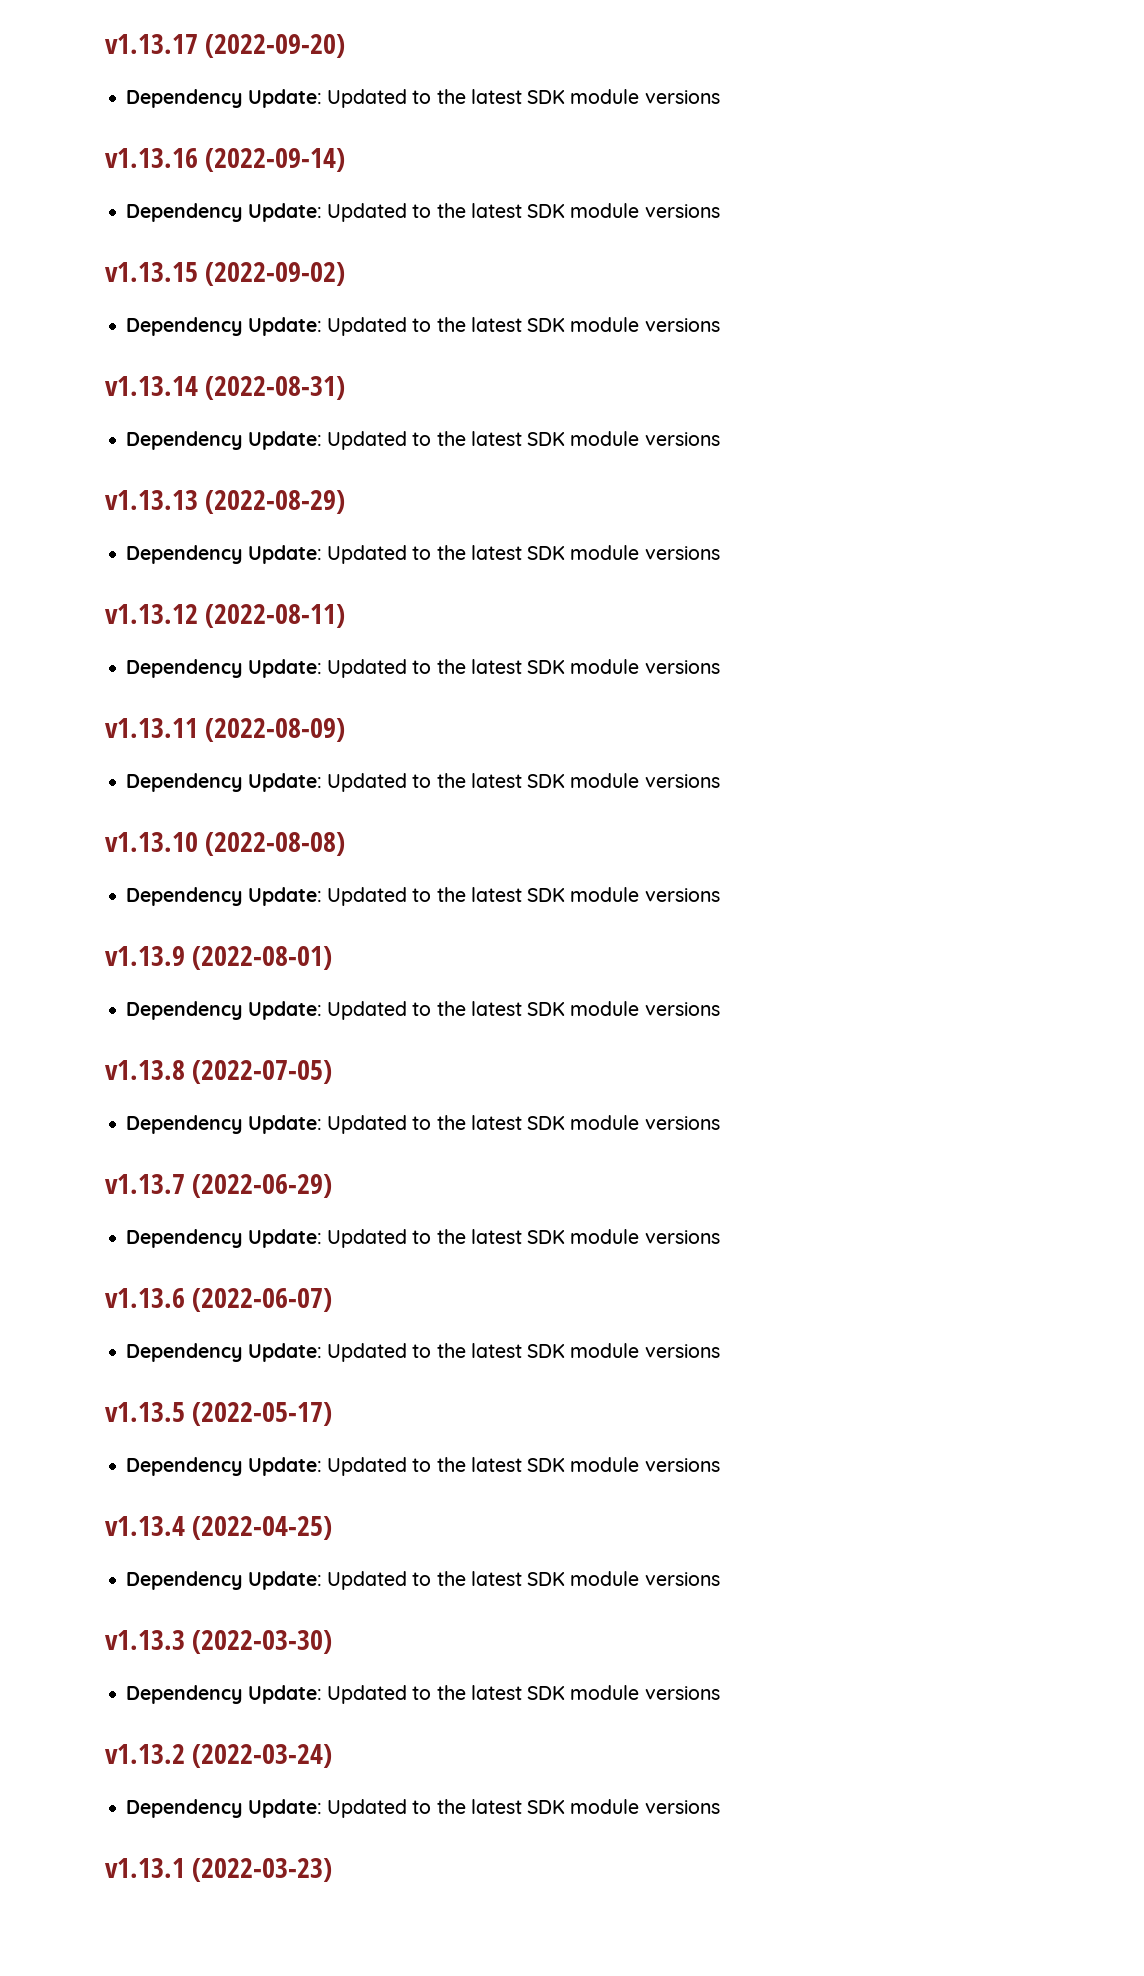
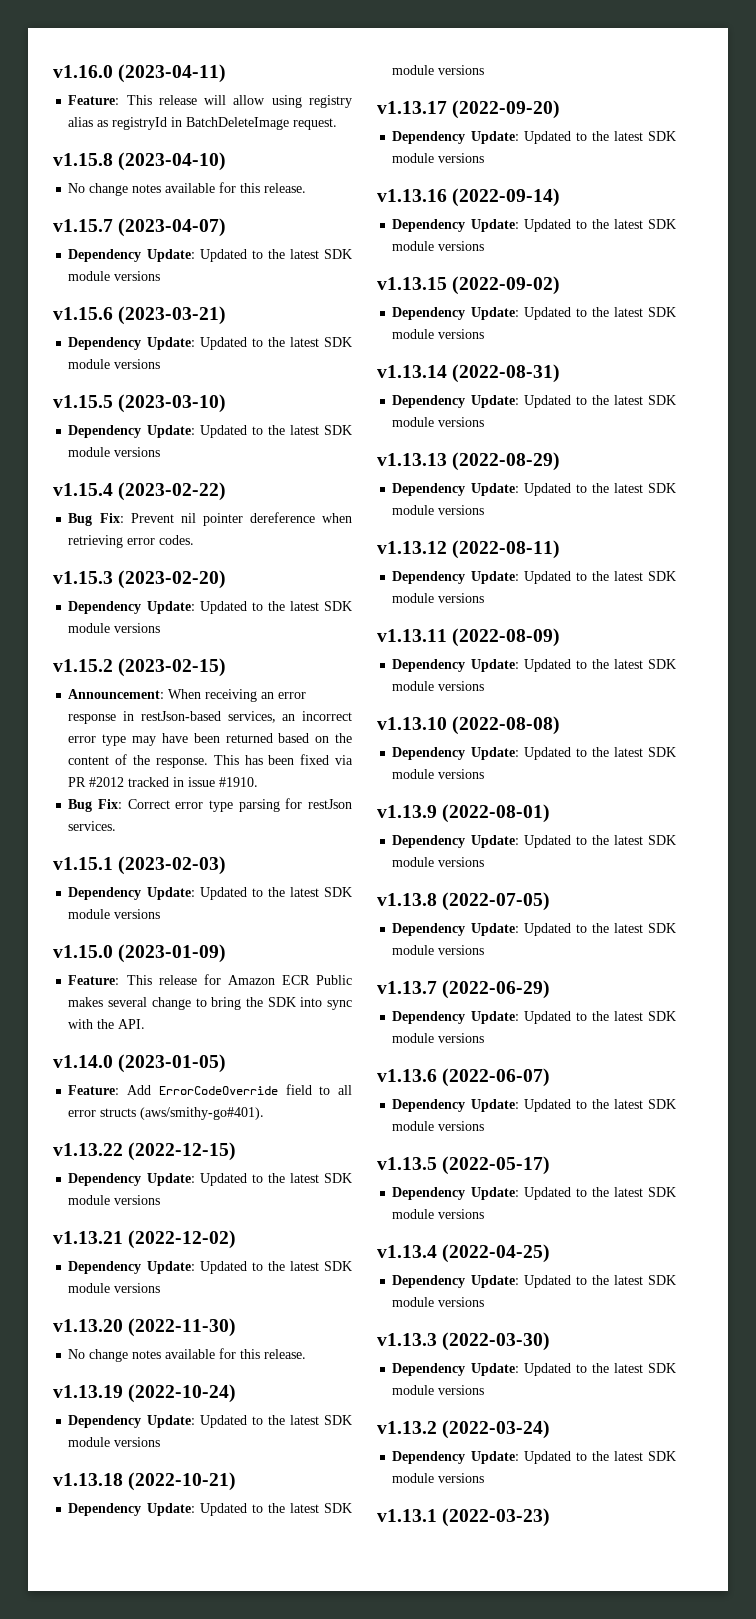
+ v1.16.0 (2023-04-11)
+ Feature: This release will allow using registry alias as registryId in BatchDeleteImage request.
+ v1.15.8 (2023-04-10)
+ No change notes available for this release.
+ v1.15.7 (2023-04-07)
+ Dependency Update: Updated to the latest SDK module versions
+ v1.15.6 (2023-03-21)
+ Dependency Update: Updated to the latest SDK module versions
+ v1.15.5 (2023-03-10)
+ Dependency Update: Updated to the latest SDK module versions
+ v1.15.4 (2023-02-22)
+ Bug Fix: Prevent nil pointer dereference when retrieving error codes.
+ v1.15.3 (2023-02-20)
+ Dependency Update: Updated to the latest SDK module versions
+ v1.15.2 (2023-02-15)
+ Announcement: When receiving an error response in restJson-based services, an incorrect error type may have been returned based on the content of the response. This has been fixed via PR #2012 tracked in issue #1910.
+ Bug Fix: Correct error type parsing for restJson services.
+ v1.15.1 (2023-02-03)
+ Dependency Update: Updated to the latest SDK module versions
+ v1.15.0 (2023-01-09)
+ Feature: This release for Amazon ECR Public makes several change to bring the SDK into sync with the API.
+ v1.14.0 (2023-01-05)
+ Feature: Add ErrorCodeOverride field to all error structs (aws/smithy-go#401).
+ v1.13.22 (2022-12-15)
+ Dependency Update: Updated to the latest SDK module versions
+ v1.13.21 (2022-12-02)
+ Dependency Update: Updated to the latest SDK module versions
+ v1.13.20 (2022-11-30)
+ No change notes available for this release.
+ v1.13.19 (2022-10-24)
+ Dependency Update: Updated to the latest SDK module versions
+ v1.13.18 (2022-10-21)
+ Dependency Update: Updated to the latest SDK module versions

